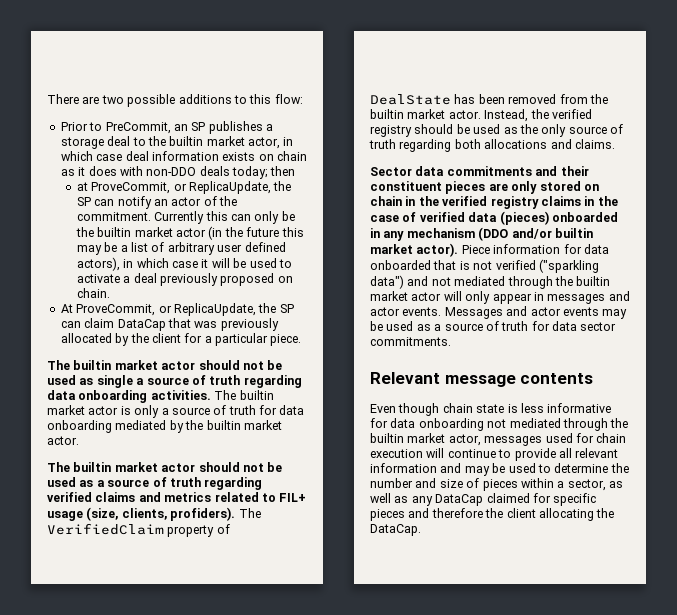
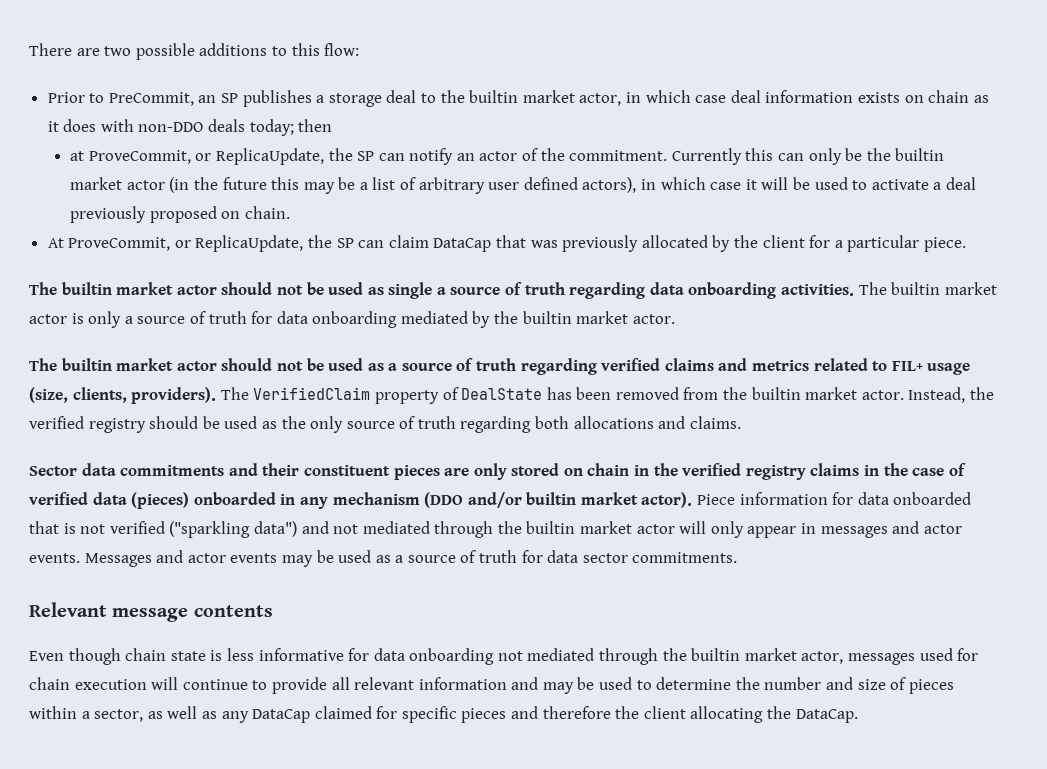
- The builtin market actor should not be used as a source of truth regarding verified claims and metrics related to FIL+ usage (size, clients, profiders).
+ The builtin market actor should not be used as a source of truth regarding verified claims and metrics related to FIL+ usage (size, clients, providers).

